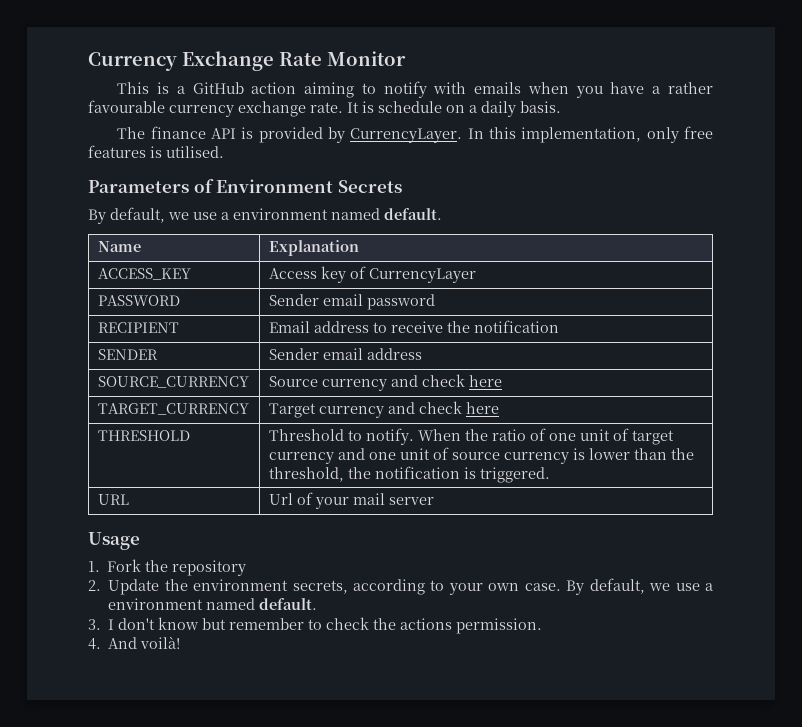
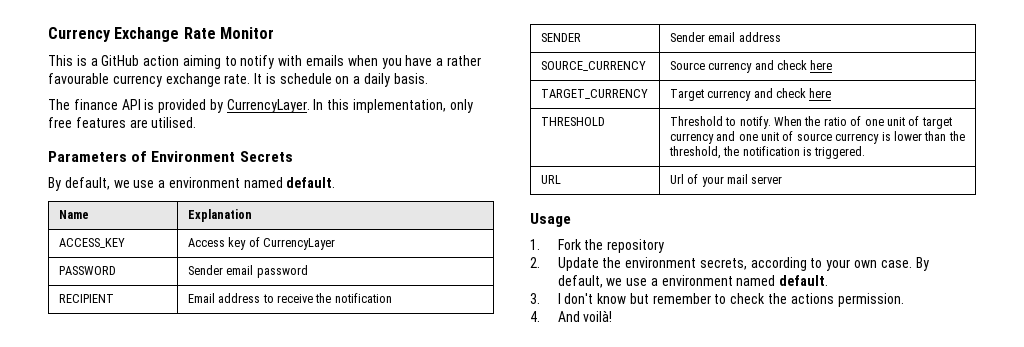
- In this implementation, only free features is utilised.
+ In this implementation, only free features are utilised.

